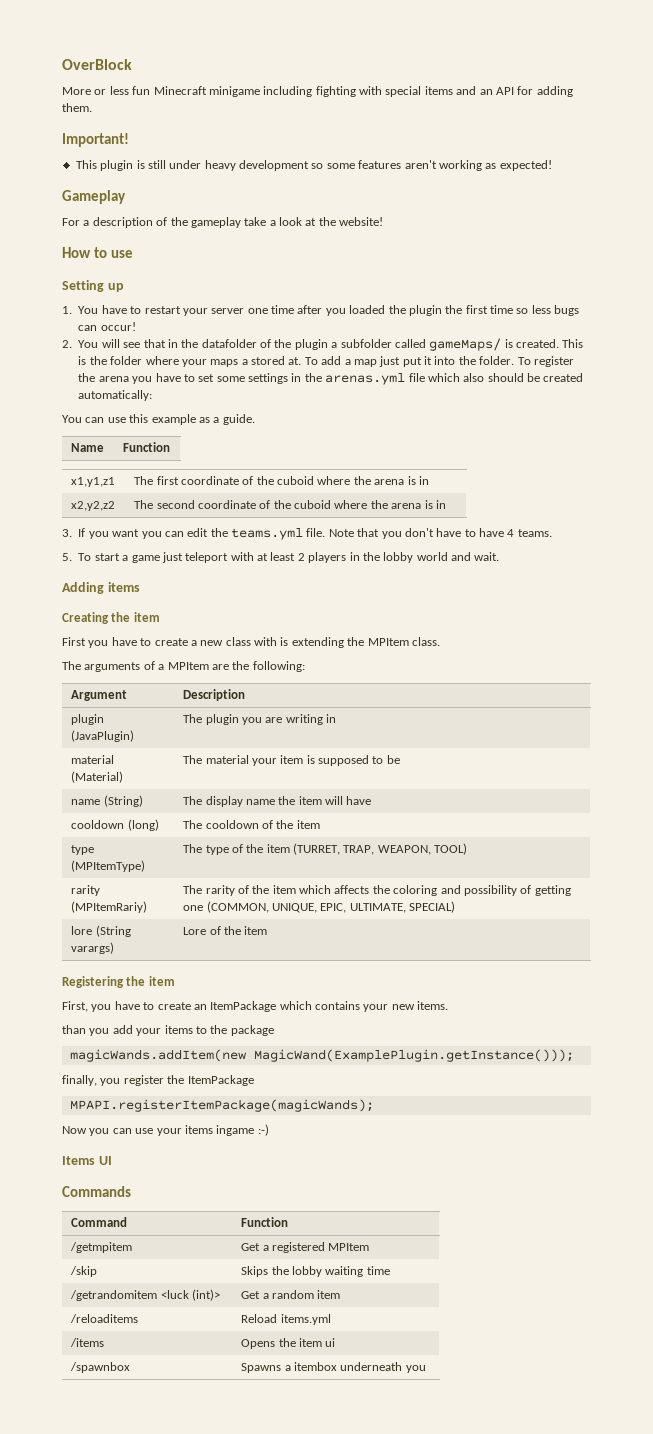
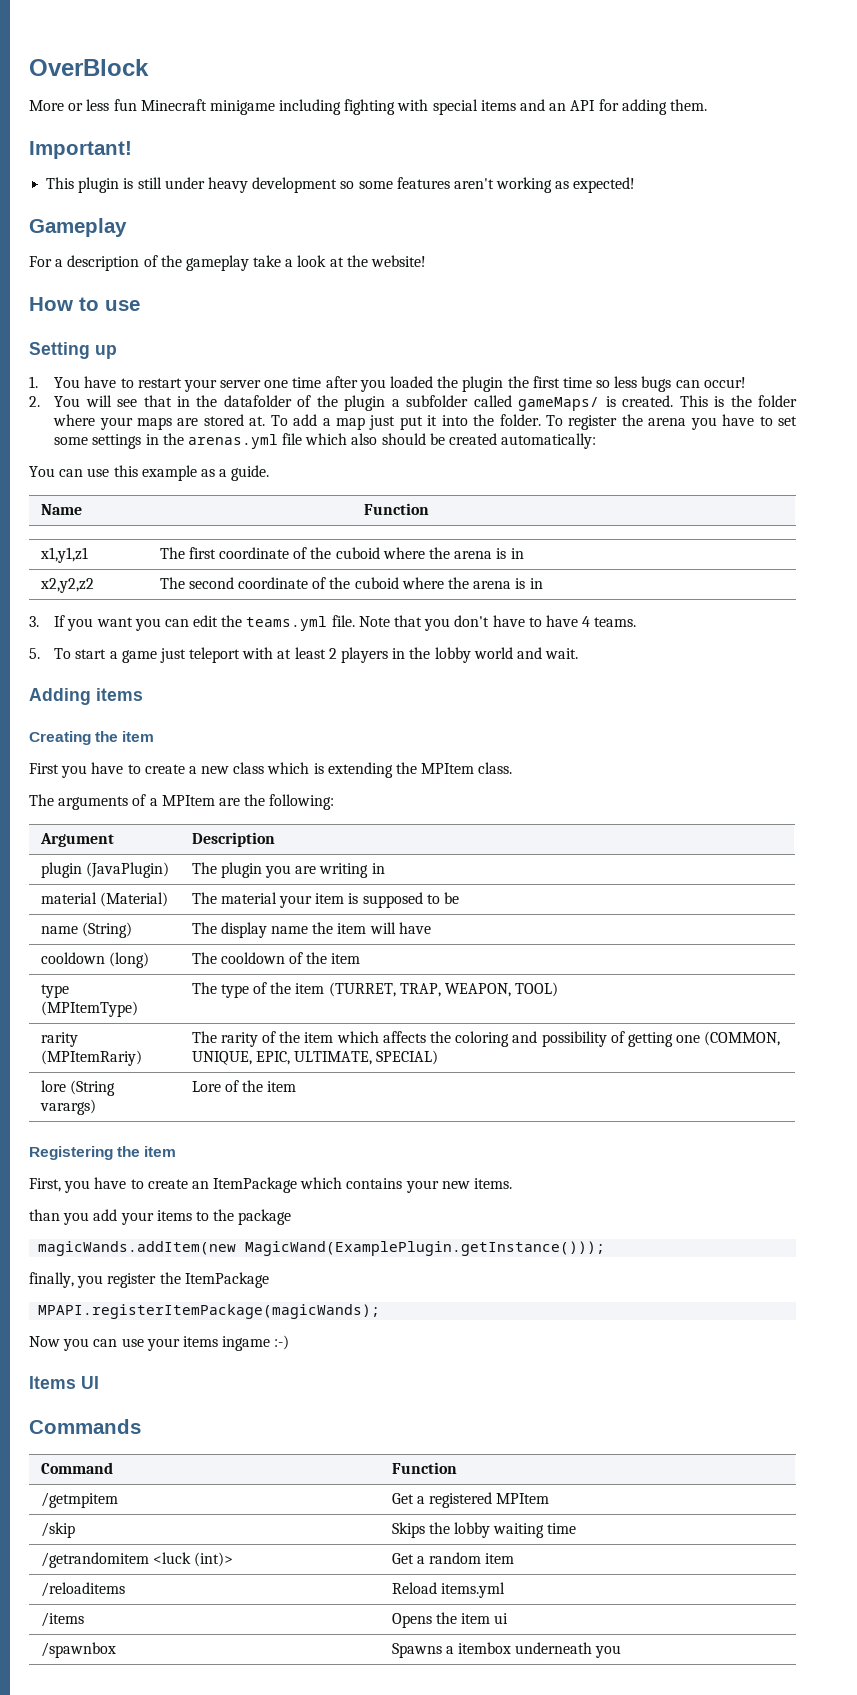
- This is the folder where your maps a stored at.
+ This is the folder where your maps are stored at.
- First you have to create a new class with is extending the MPItem class.
+ First you have to create a new class which is extending the MPItem class.

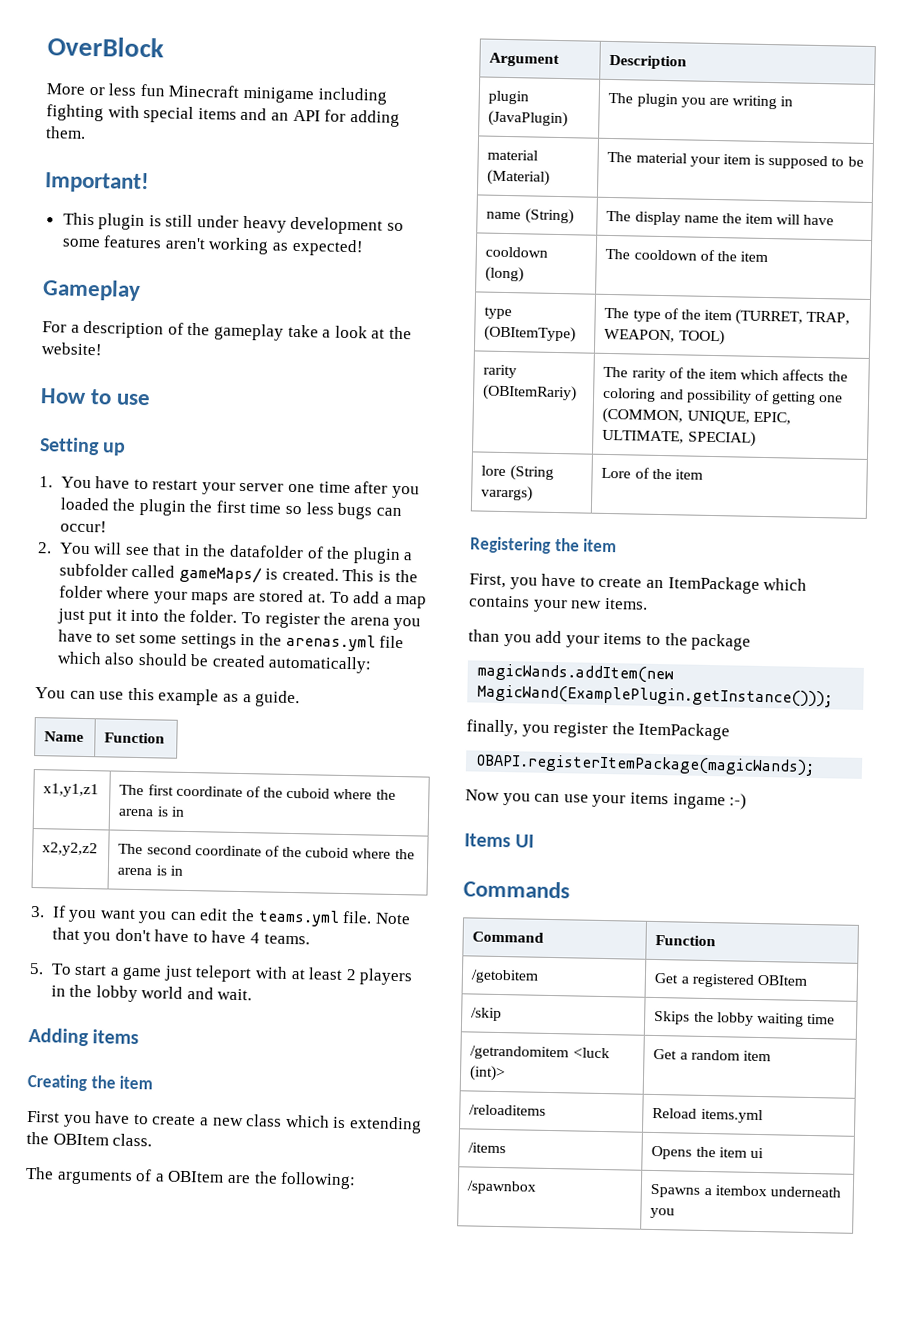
- First you have to create a new class which is extending the MPItem class.
+ First you have to create a new class which is extending the OBItem class.
- The arguments of a MPItem are the following:
+ The arguments of a OBItem are the following:
- type (MPItemType) | The type of the item (TURRET, TRAP, WEAPON, TOOL)
+ type (OBItemType) | The type of the item (TURRET, TRAP, WEAPON, TOOL)
- rarity (MPItemRariy) | The rarity of the item which affects the coloring and possibility of getting one (COMMON, UNIQUE, EPIC, ULTIMATE, SPECIAL)
+ rarity (OBItemRariy) | The rarity of the item which affects the coloring and possibility of getting one (COMMON, UNIQUE, EPIC, ULTIMATE, SPECIAL)
- MPAPI.registerItemPackage(magicWands);
+ OBAPI.registerItemPackage(magicWands);
- /getmpitem | Get a registered MPItem
+ /getobitem | Get a registered OBItem

